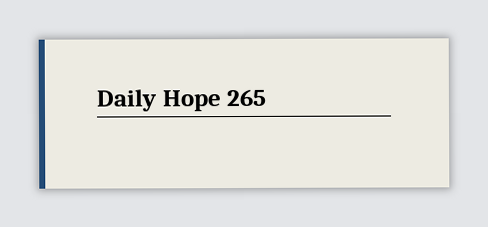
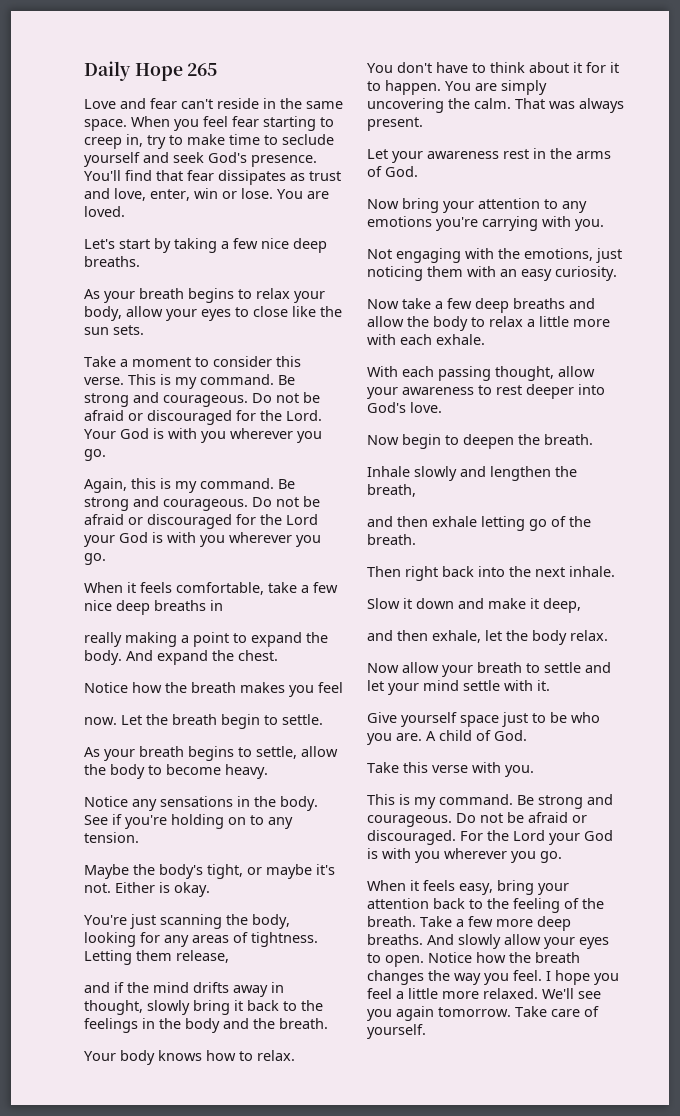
+ Love and fear can't reside in the same space. When you feel fear starting to creep in, try to make time to seclude yourself and seek God's presence. You'll find that fear dissipates as trust and love, enter, win or lose. You are loved.
+ Let's start by taking a few nice deep breaths.
+ As your breath begins to relax your body, allow your eyes to close like the sun sets.
+ Take a moment to consider this verse. This is my command. Be strong and courageous. Do not be afraid or discouraged for the Lord. Your God is with you wherever you go.
+ Again, this is my command. Be strong and courageous. Do not be afraid or discouraged for the Lord your God is with you wherever you go.
+ When it feels comfortable, take a few nice deep breaths in
+ really making a point to expand the body. And expand the chest.
+ Notice how the breath makes you feel
+ now. Let the breath begin to settle.
+ As your breath begins to settle, allow the body to become heavy.
+ Notice any sensations in the body. See if you're holding on to any tension.
+ Maybe the body's tight, or maybe it's not. Either is okay.
+ You're just scanning the body, looking for any areas of tightness. Letting them release,
+ and if the mind drifts away in thought, slowly bring it back to the feelings in the body and the breath.
+ Your body knows how to relax.
+ You don't have to think about it for it to happen. You are simply uncovering the calm. That was always present.
+ Let your awareness rest in the arms of God.
+ Now bring your attention to any emotions you're carrying with you.
+ Not engaging with the emotions, just noticing them with an easy curiosity.
+ Now take a few deep breaths and allow the body to relax a little more with each exhale.
+ With each passing thought, allow your awareness to rest deeper into God's love.
+ Now begin to deepen the breath.
+ Inhale slowly and lengthen the breath,
+ and then exhale letting go of the breath.
+ Then right back into the next inhale.
+ Slow it down and make it deep,
+ and then exhale, let the body relax.
+ Now allow your breath to settle and let your mind settle with it.
+ Give yourself space just to be who you are. A child of God.
+ Take this verse with you.
+ This is my command. Be strong and courageous. Do not be afraid or discouraged. For the Lord your God is with you wherever you go.
+ When it feels easy, bring your attention back to the feeling of the breath. Take a few more deep breaths. And slowly allow your eyes to open. Notice how the breath changes the way you feel. I hope you feel a little more relaxed. We'll see you again tomorrow. Take care of yourself.

